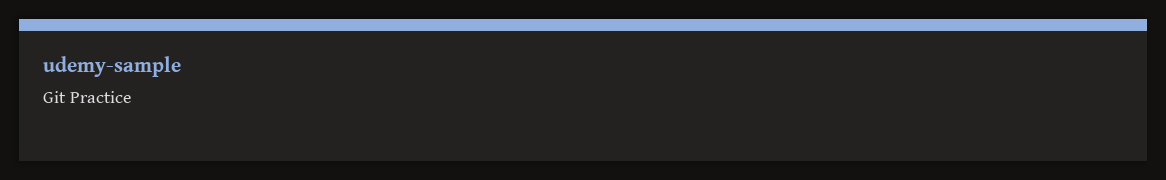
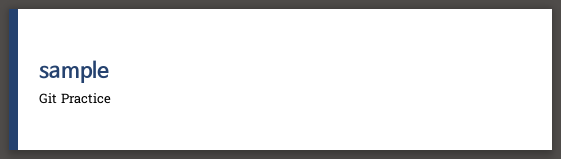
- udemy-sample
+ sample

